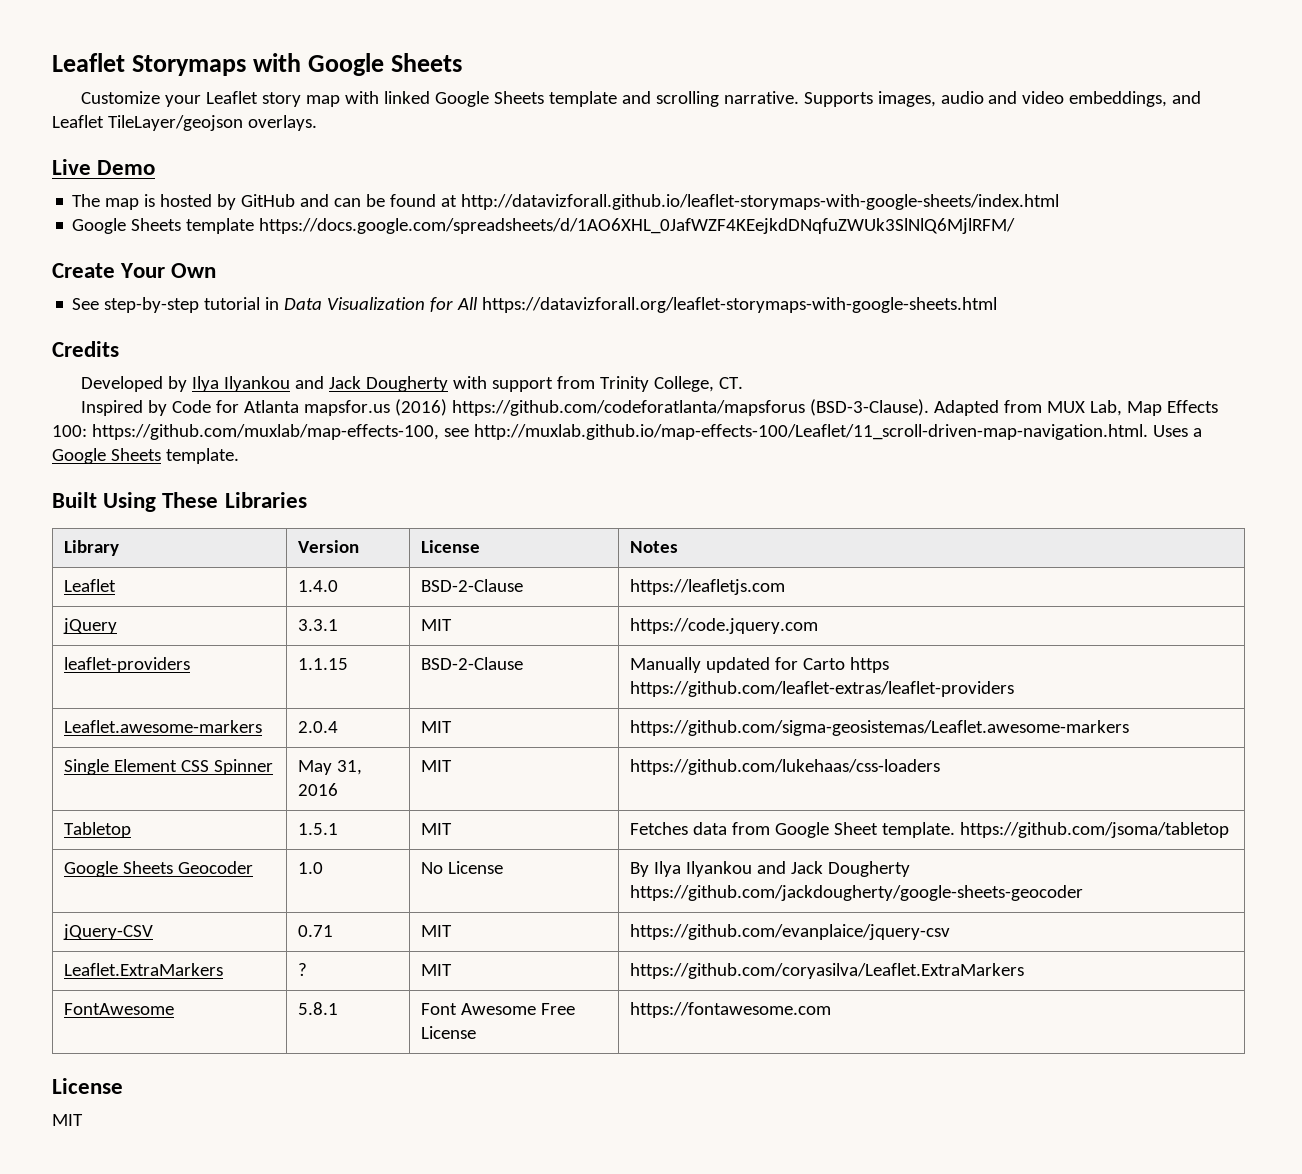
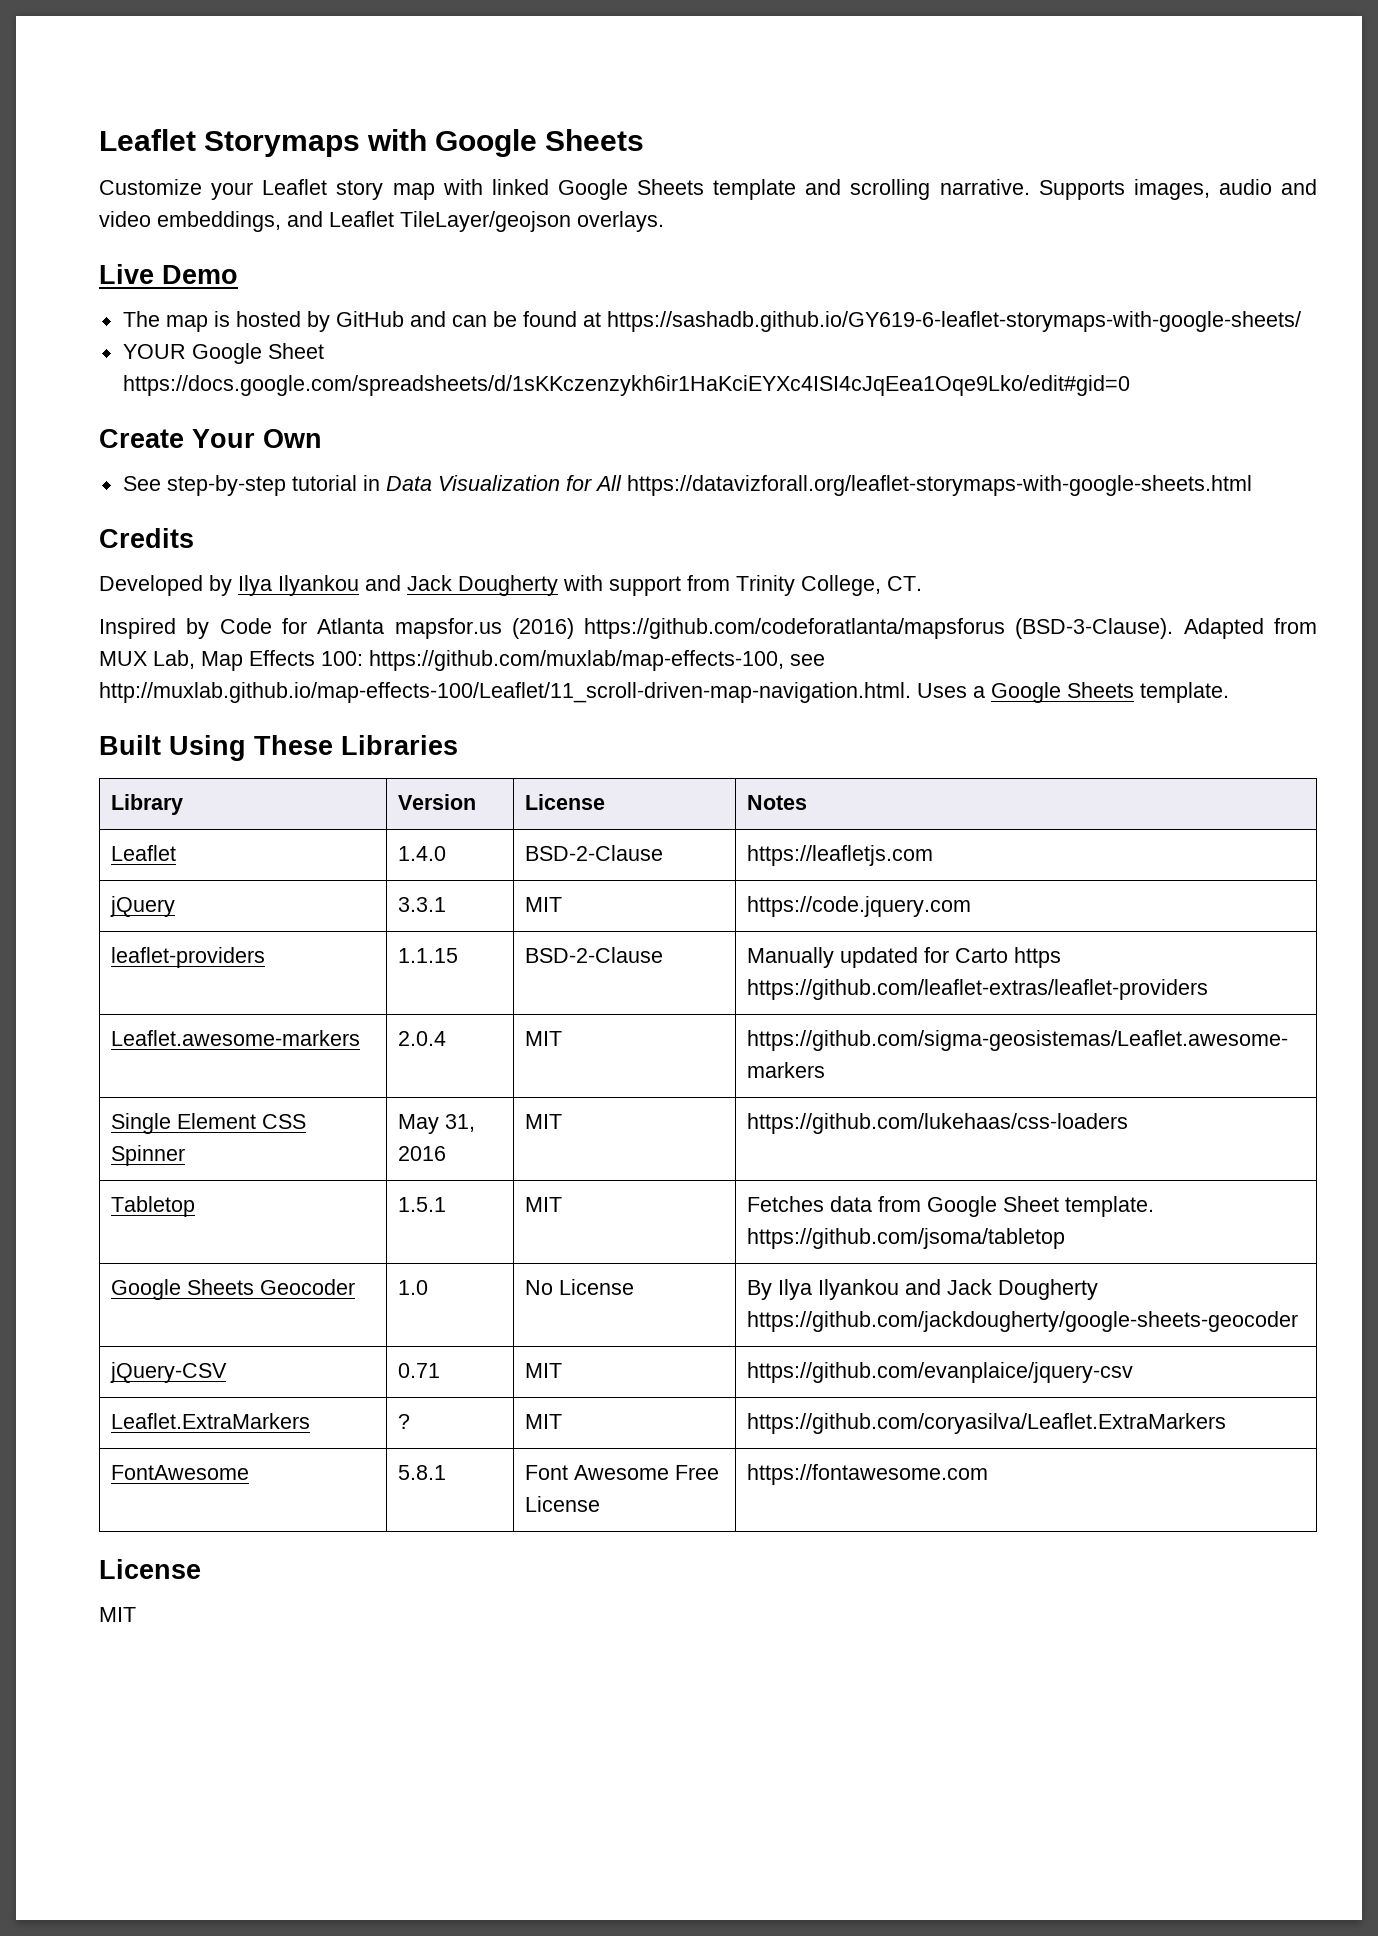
- The map is hosted by GitHub and can be found at http://datavizforall.github.io/leaflet-storymaps-with-google-sheets/index.html
- Google Sheets template https://docs.google.com/spreadsheets/d/1AO6XHL_0JafWZF4KEejkdDNqfuZWUk3SlNlQ6MjlRFM/
+ The map is hosted by GitHub and can be found at https://sashadb.github.io/GY619-6-leaflet-storymaps-with-google-sheets/
+ YOUR Google Sheet https://docs.google.com/spreadsheets/d/1sKKczenzykh6ir1HaKciEYXc4ISI4cJqEea1Oqe9Lko/edit#gid=0

